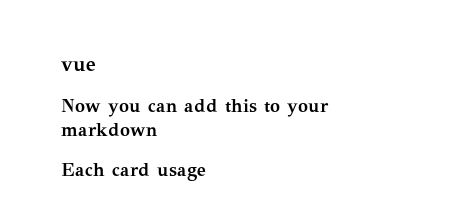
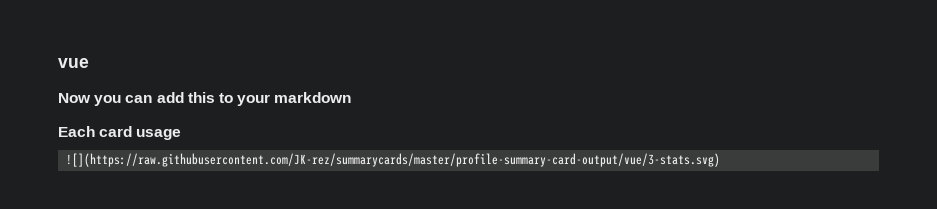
+ ![](https://raw.githubusercontent.com/JK-rez/summarycards/master/profile-summary-card-output/vue/3-stats.svg)

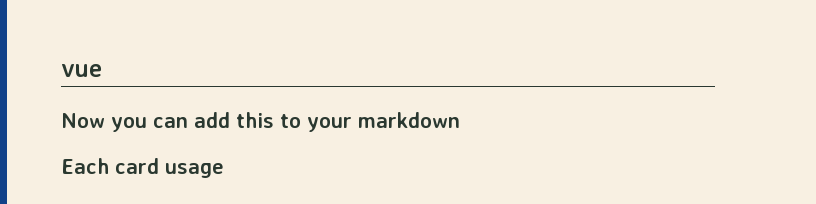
- ![](https://raw.githubusercontent.com/JK-rez/summarycards/master/profile-summary-card-output/vue/3-stats.svg)

